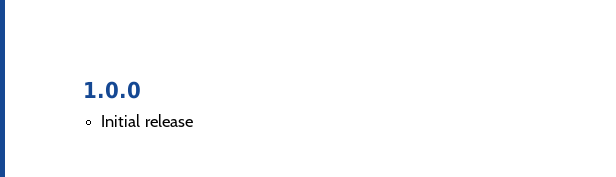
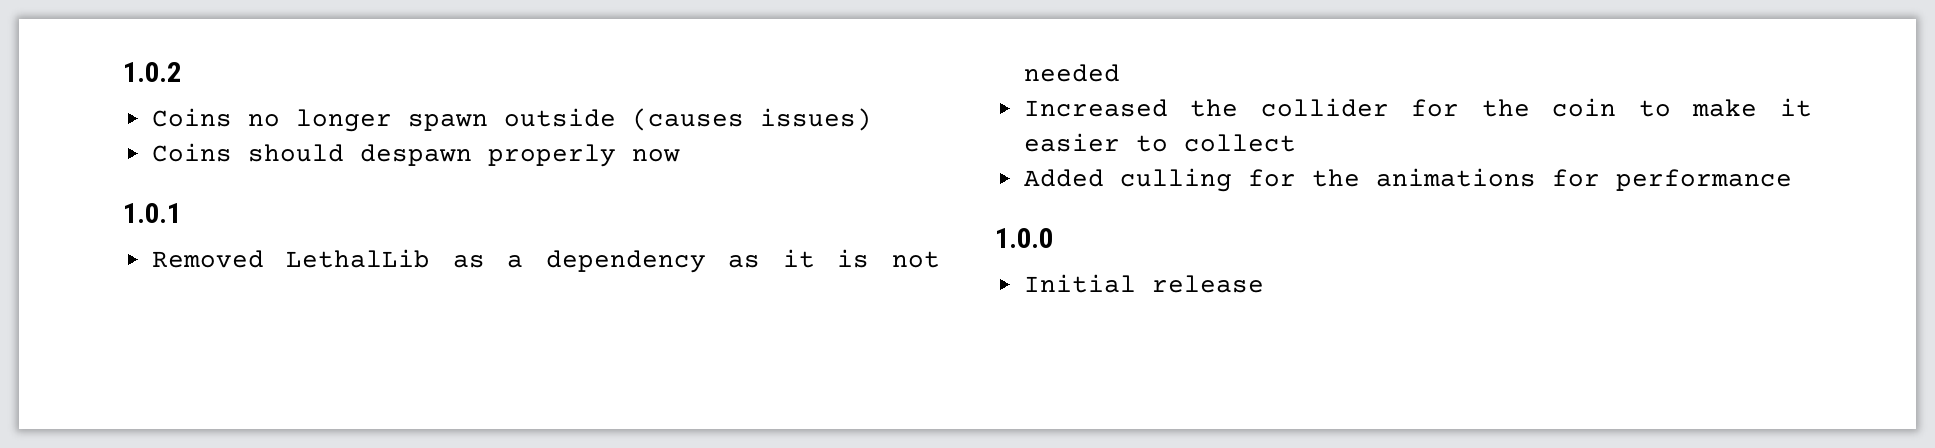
+ 1.0.2
+ Coins no longer spawn outside (causes issues)
+ Coins should despawn properly now
+ 1.0.1
+ Removed LethalLib as a dependency as it is not needed
+ Increased the collider for the coin to make it easier to collect
+ Added culling for the animations for performance

